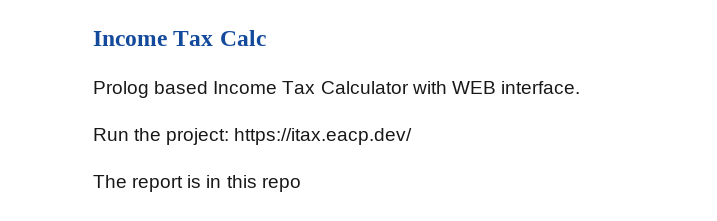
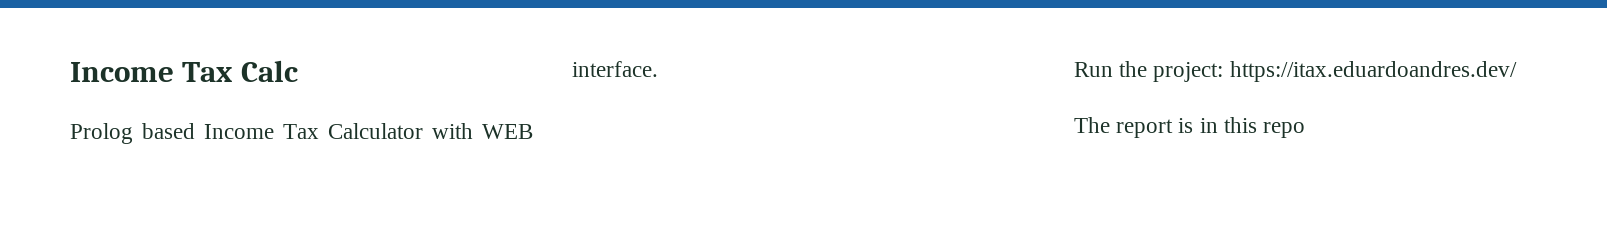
- Run the project: https://itax.eacp.dev/
+ Run the project: https://itax.eduardoandres.dev/

